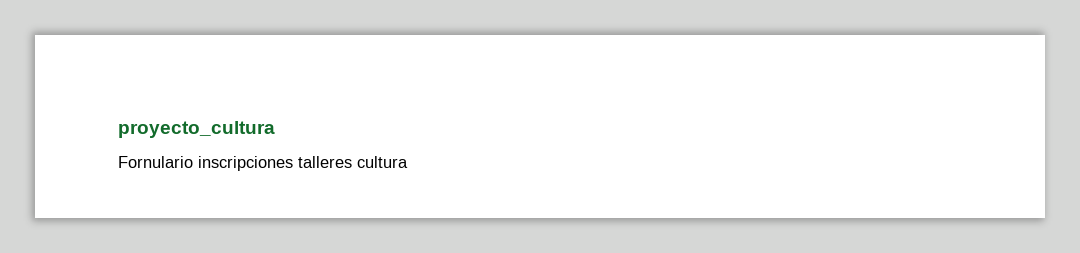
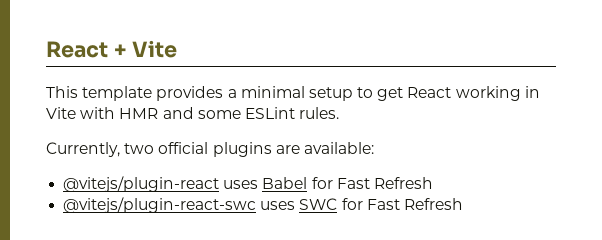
- proyecto_cultura
- Fornulario inscripciones talleres cultura
+ React + Vite
+ This template provides a minimal setup to get React working in Vite with HMR and some ESLint rules.
+ Currently, two official plugins are available:
+ @vitejs/plugin-react uses Babel for Fast Refresh
+ @vitejs/plugin-react-swc uses SWC for Fast Refresh

